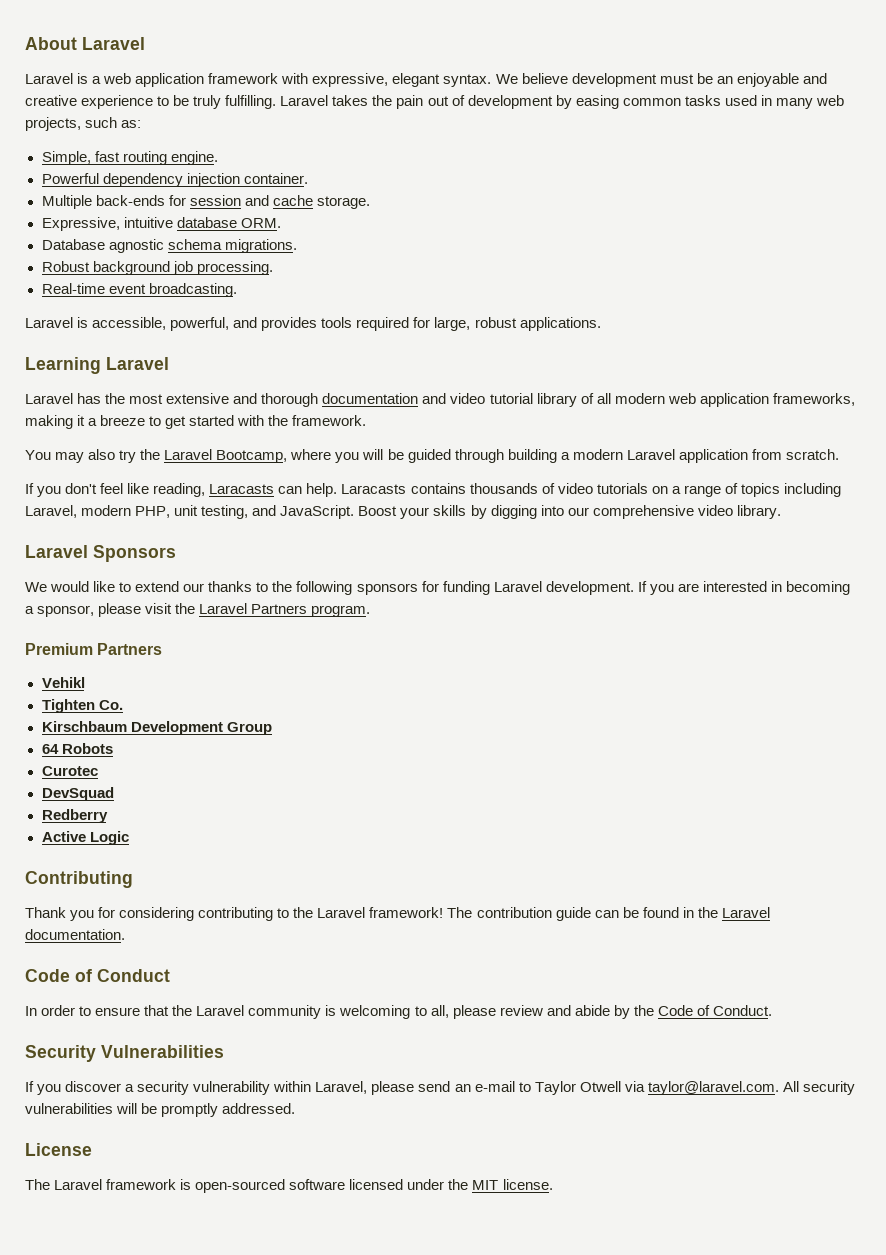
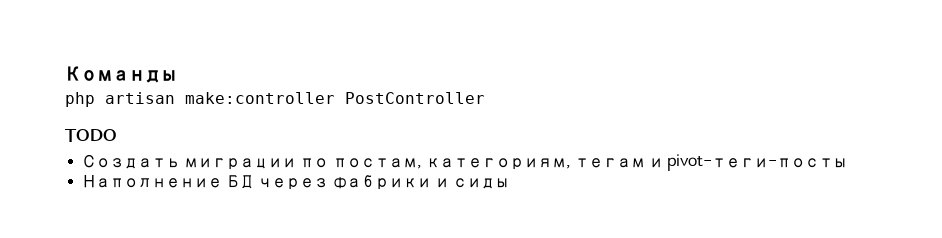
- About Laravel
- Laravel is a web application framework with expressive, elegant syntax. We believe development must be an enjoyable and creative experience to be truly fulfilling. Laravel takes the pain out of development by easing common tasks used in many web projects, such as:
- Simple, fast routing engine.
- Powerful dependency injection container.
- Multiple back-ends for session and cache storage.
- Expressive, intuitive database ORM.
- Database agnostic schema migrations.
- Robust background job processing.
- Real-time event broadcasting.
- Laravel is accessible, powerful, and provides tools required for large, robust applications.
- Learning Laravel
- Laravel has the most extensive and thorough documentation and video tutorial library of all modern web application frameworks, making it a breeze to get started with the framework.
- You may also try the Laravel Bootcamp, where you will be guided through building a modern Laravel application from scratch.
- If you don't feel like reading, Laracasts can help. Laracasts contains thousands of video tutorials on a range of topics including Laravel, modern PHP, unit testing, and JavaScript. Boost your skills by digging into our comprehensive video library.
- Laravel Sponsors
- We would like to extend our thanks to the following sponsors for funding Laravel development. If you are interested in becoming a sponsor, please visit the Laravel Partners program.
- Premium Partners
- Vehikl
- Tighten Co.
- Kirschbaum Development Group
- 64 Robots
- Curotec
- DevSquad
- Redberry
- Active Logic
- Contributing
- Thank you for considering contributing to the Laravel framework! The contribution guide can be found in the Laravel documentation.
- Code of Conduct
- In order to ensure that the Laravel community is welcoming to all, please review and abide by the Code of Conduct.
- Security Vulnerabilities
- If you discover a security vulnerability within Laravel, please send an e-mail to Taylor Otwell via taylor@laravel.com. All security vulnerabilities will be promptly addressed.
- License
- The Laravel framework is open-sourced software licensed under the MIT license.
+ Команды
+ php artisan make:controller PostController
+ TODO
+ Создать миграции по постам, категориям, тегам и pivot-теги-посты
+ Наполнение БД через фабрики и сиды

